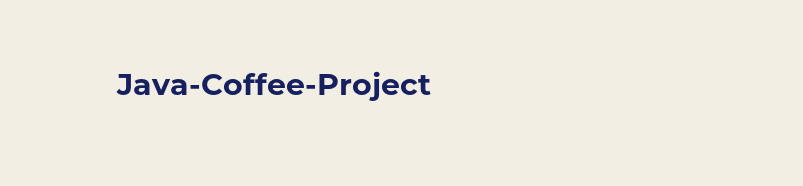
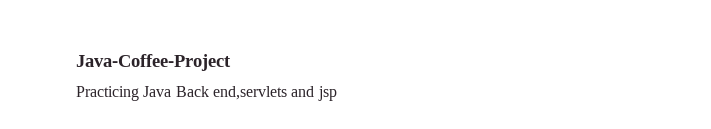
+ Practicing Java Back end,servlets and jsp

